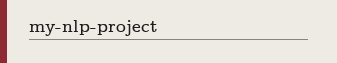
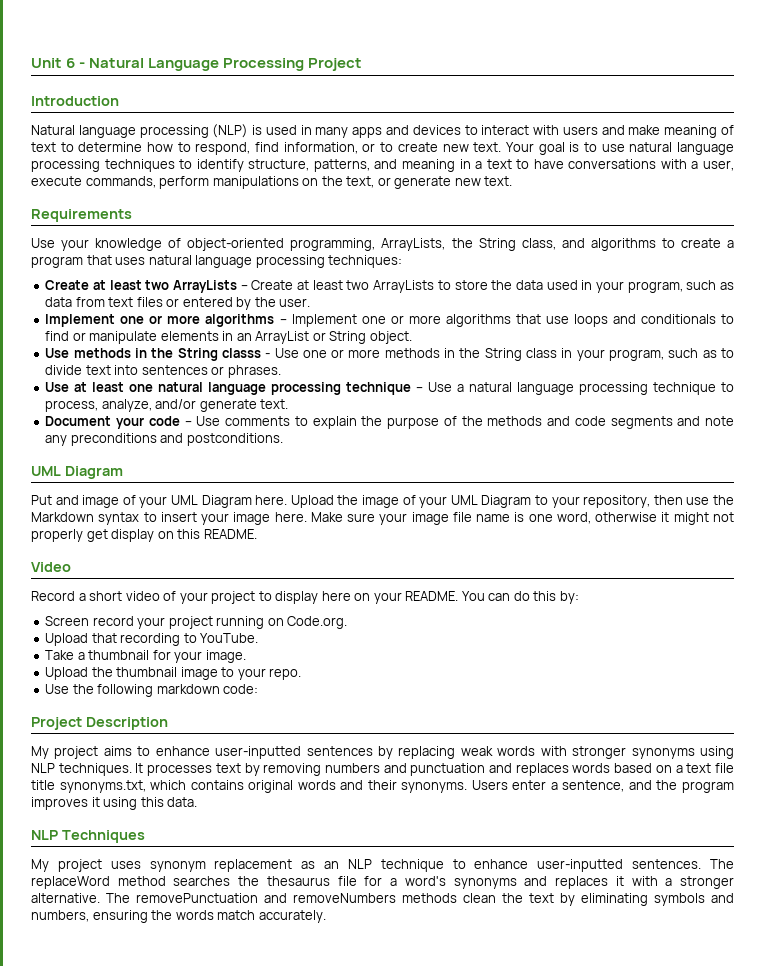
- my-nlp-project
+ Unit 6 - Natural Language Processing Project
+ Introduction
+ Natural language processing (NLP) is used in many apps and devices to interact with users and make meaning of text to determine how to respond, find information, or to create new text. Your goal is to use natural language processing techniques to identify structure, patterns, and meaning in a text to have conversations with a user, execute commands, perform manipulations on the text, or generate new text.
+ Requirements
+ Use your knowledge of object-oriented programming, ArrayLists, the String class, and algorithms to create a program that uses natural language processing techniques:
+ Create at least two ArrayLists – Create at least two ArrayLists to store the data used in your program, such as data from text files or entered by the user.
+ Implement one or more algorithms – Implement one or more algorithms that use loops and conditionals to find or manipulate elements in an ArrayList or String object.
+ Use methods in the String classs - Use one or more methods in the String class in your program, such as to divide text into sentences or phrases.
+ Use at least one natural language processing technique – Use a natural language processing technique to process, analyze, and/or generate text.
+ Document your code – Use comments to explain the purpose of the methods and code segments and note any preconditions and postconditions.
+ UML Diagram
+ Put and image of your UML Diagram here. Upload the image of your UML Diagram to your repository, then use the Markdown syntax to insert your image here. Make sure your image file name is one word, otherwise it might not properly get display on this README.
+ Video
+ Record a short video of your project to display here on your README. You can do this by:
+ Screen record your project running on Code.org.
+ Upload that recording to YouTube.
+ Take a thumbnail for your image.
+ Upload the thumbnail image to your repo.
+ Use the following markdown code:
+ Project Description
+ My project aims to enhance user-inputted sentences by replacing weak words with stronger synonyms using NLP techniques. It processes text by removing numbers and punctuation and replaces words based on a text file title synonyms.txt, which contains original words and their synonyms. Users enter a sentence, and the program improves it using this data.
+ NLP Techniques
+ My project uses synonym replacement as an NLP technique to enhance user-inputted sentences. The replaceWord method searches the thesaurus file for a word's synonyms and replaces it with a stronger alternative. The removePunctuation and removeNumbers methods clean the text by eliminating symbols and numbers, ensuring the words match accurately.

